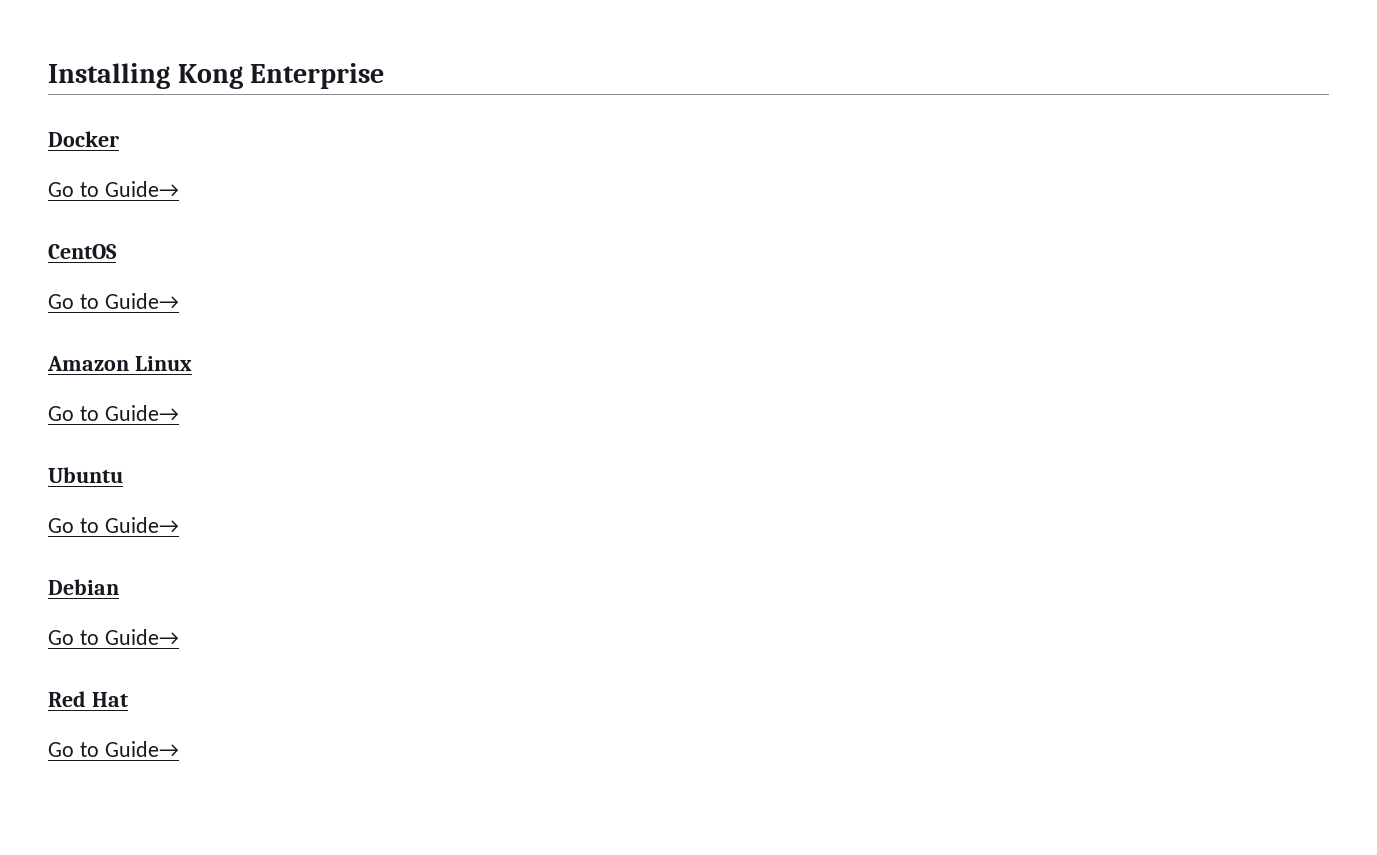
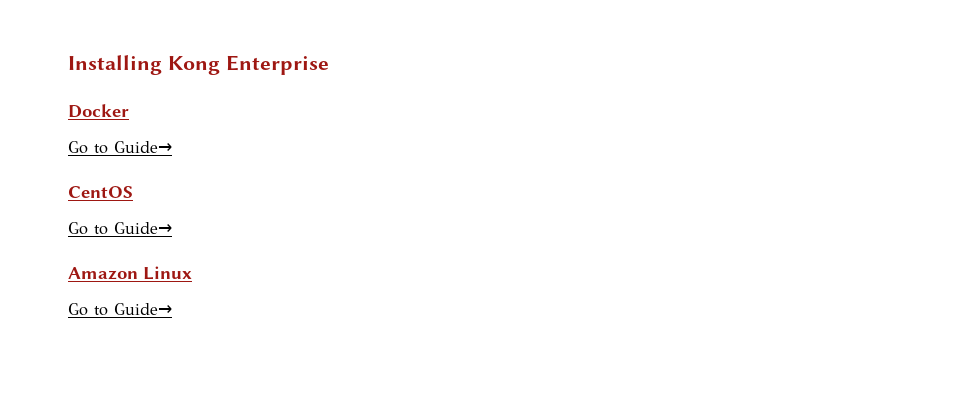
- Ubuntu
- Go to Guide→
- Debian
- Go to Guide→
- Red Hat
- Go to Guide→

